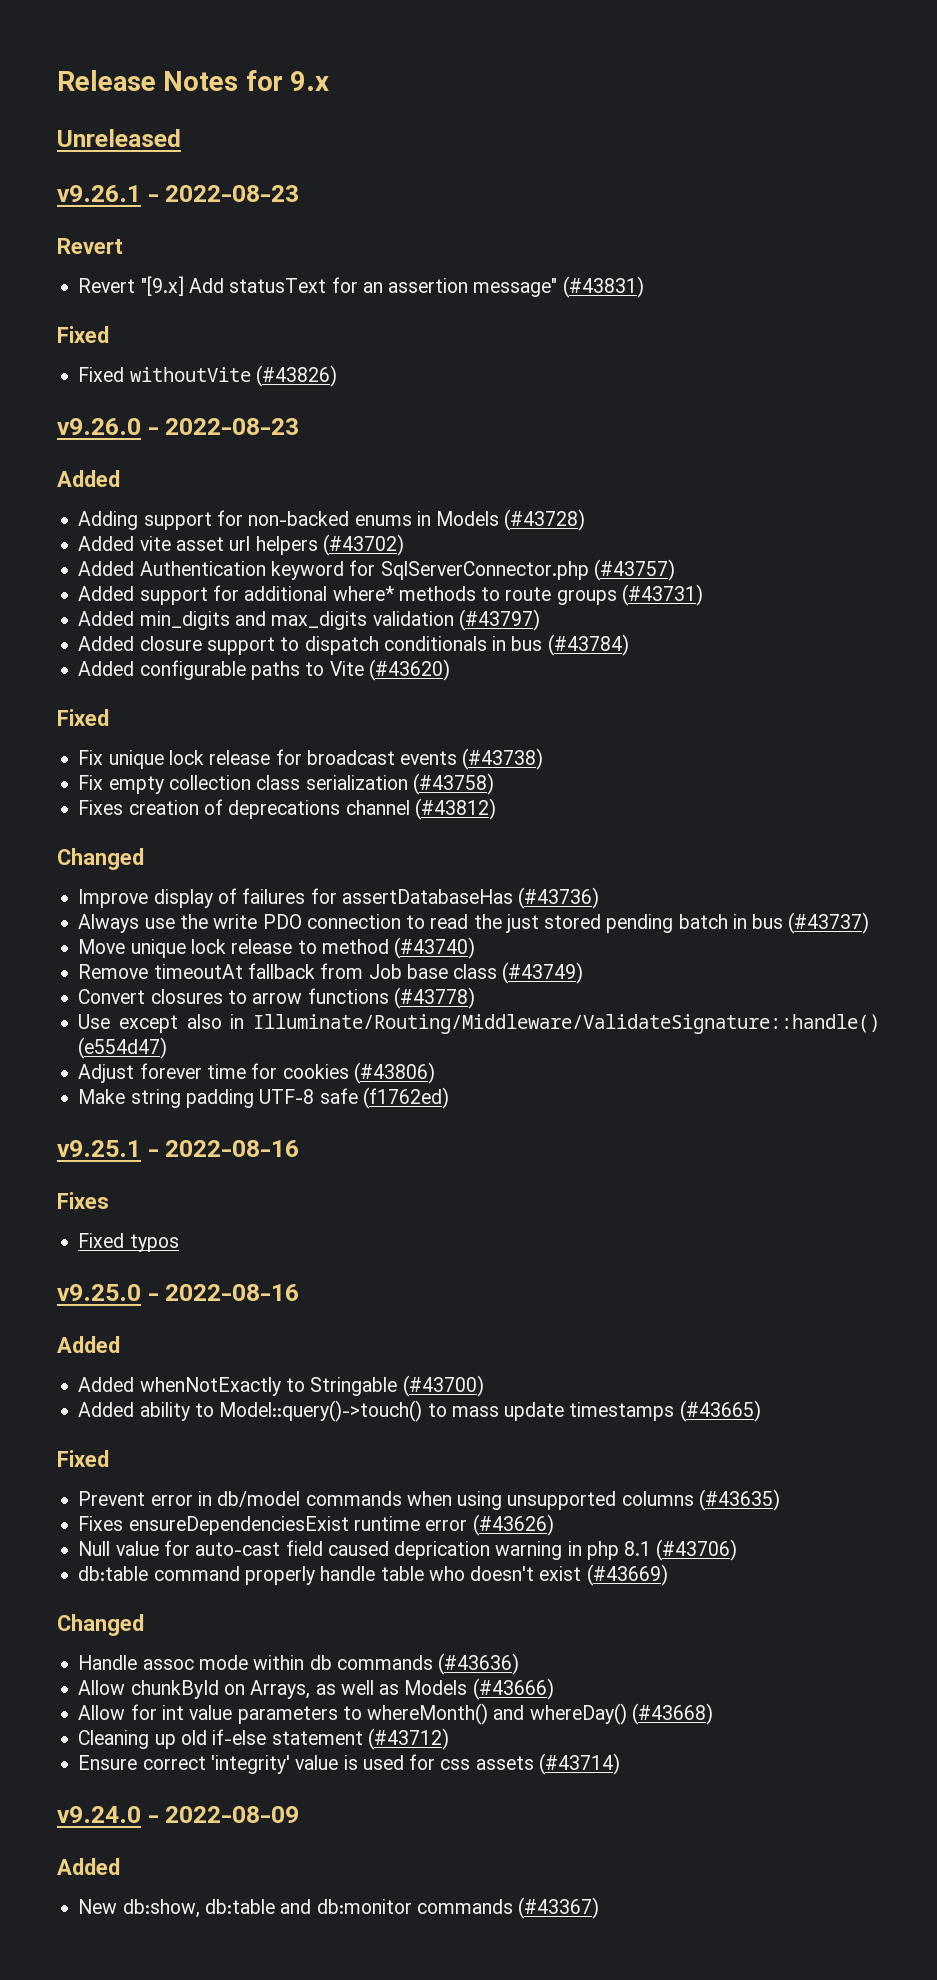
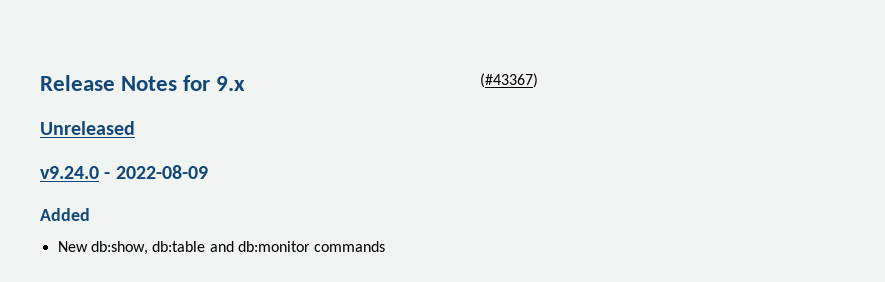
- v9.26.1 - 2022-08-23
- Revert
- Revert "[9.x] Add statusText for an assertion message" (#43831)
- Fixed
- Fixed withoutVite (#43826)
- v9.26.0 - 2022-08-23
- Added
- Adding support for non-backed enums in Models (#43728)
- Added vite asset url helpers (#43702)
- Added Authentication keyword for SqlServerConnector.php (#43757)
- Added support for additional where* methods to route groups (#43731)
- Added min_digits and max_digits validation (#43797)
- Added closure support to dispatch conditionals in bus (#43784)
- Added configurable paths to Vite (#43620)
- Fixed
- Fix unique lock release for broadcast events (#43738)
- Fix empty collection class serialization (#43758)
- Fixes creation of deprecations channel (#43812)
- Changed
- Improve display of failures for assertDatabaseHas (#43736)
- Always use the write PDO connection to read the just stored pending batch in bus (#43737)
- Move unique lock release to method (#43740)
- Remove timeoutAt fallback from Job base class (#43749)
- Convert closures to arrow functions (#43778)
- Use except also in Illuminate/Routing/Middleware/ValidateSignature::handle() (e554d47)
- Adjust forever time for cookies (#43806)
- Make string padding UTF-8 safe (f1762ed)
- v9.25.1 - 2022-08-16
- Fixes
- Fixed typos
- v9.25.0 - 2022-08-16
- Added
- Added whenNotExactly to Stringable (#43700)
- Added ability to Model::query()->touch() to mass update timestamps (#43665)
- Fixed
- Prevent error in db/model commands when using unsupported columns (#43635)
- Fixes ensureDependenciesExist runtime error (#43626)
- Null value for auto-cast field caused deprication warning in php 8.1 (#43706)
- db:table command properly handle table who doesn't exist (#43669)
- Changed
- Handle assoc mode within db commands (#43636)
- Allow chunkById on Arrays, as well as Models (#43666)
- Allow for int value parameters to whereMonth() and whereDay() (#43668)
- Cleaning up old if-else statement (#43712)
- Ensure correct 'integrity' value is used for css assets (#43714)

